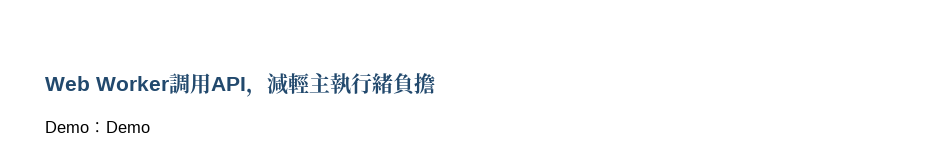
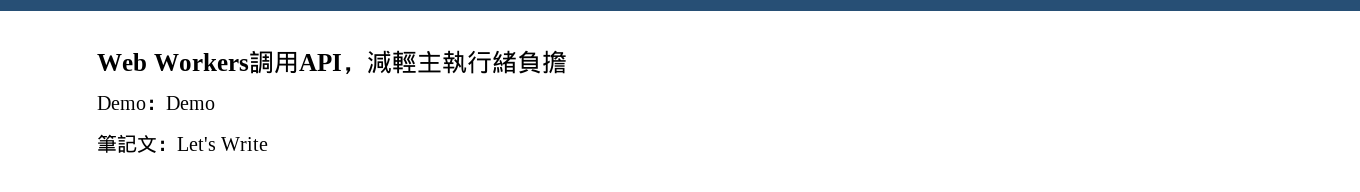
- Web Worker調用API，減輕主執行緒負擔
+ Web Workers調用API，減輕主執行緒負擔
+ 筆記文：Let's Write

